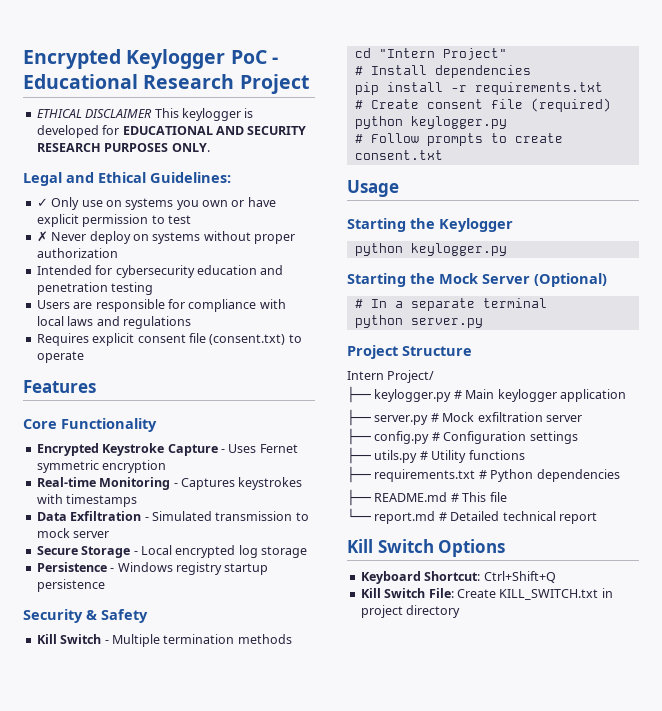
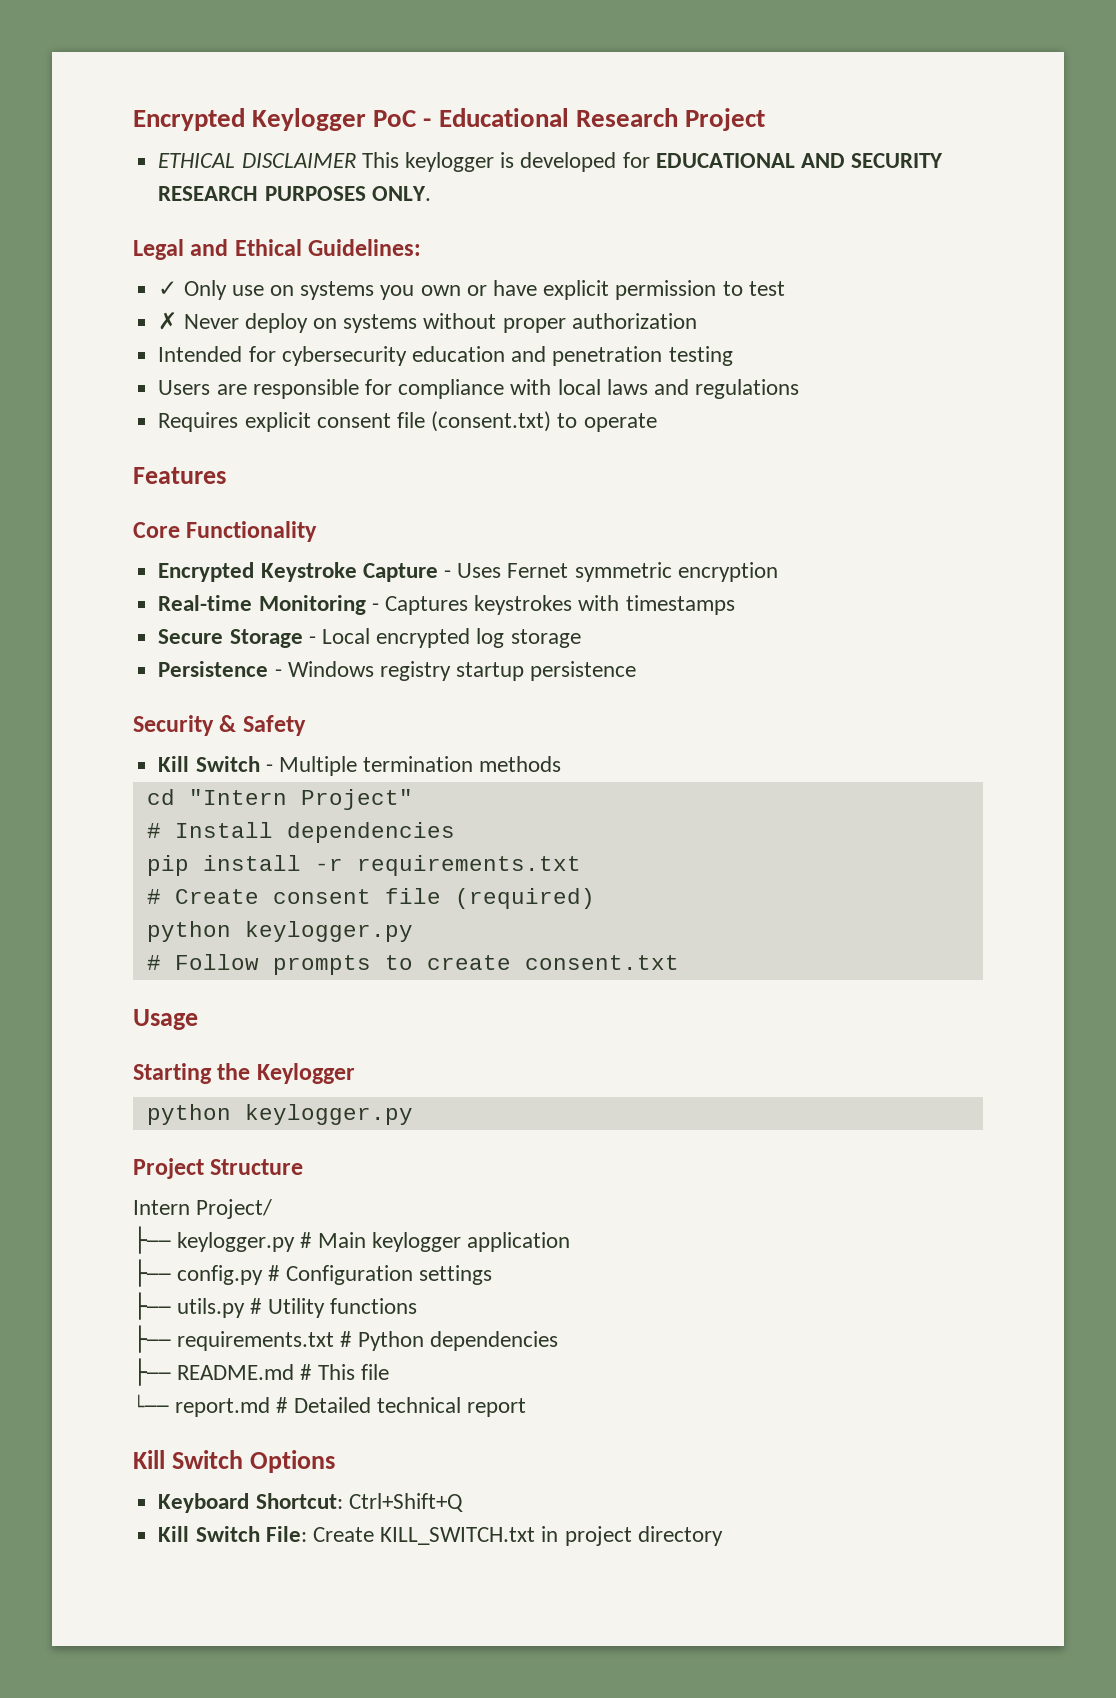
- Data Exfiltration - Simulated transmission to mock server
- Starting the Mock Server (Optional)
- # In a separate terminal
- python server.py
- ├── server.py # Mock exfiltration server

